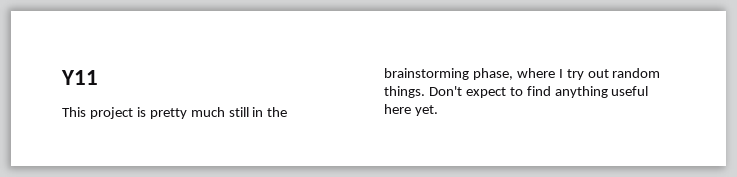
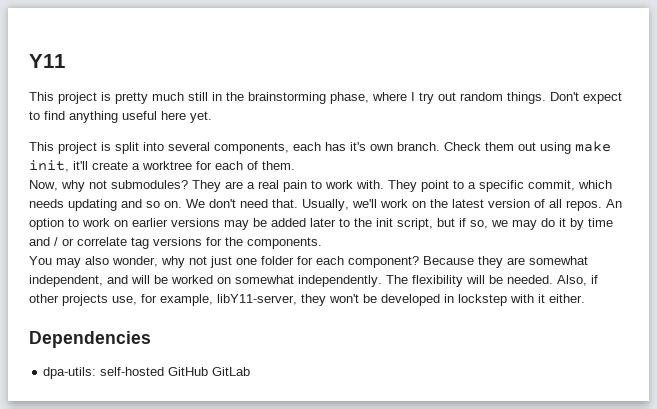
+ This project is split into several components, each has it's own branch. Check them out using make init, it'll create a worktree for each of them.
+ Now, why not submodules? They are a real pain to work with. They point to a specific commit, which needs updating and so on. We don't need that. Usually, we'll work on the latest version of all repos. An option to work on earlier versions may be added later to the init script, but if so, we may do it by time and / or correlate tag versions for the components.
+ You may also wonder, why not just one folder for each component? Because they are somewhat independent, and will be worked on somewhat independently. The flexibility will be needed. Also, if other projects use, for example, libY11-server, they won't be developed in lockstep with it either.
+ Dependencies
+ dpa-utils: self-hosted GitHub GitLab

